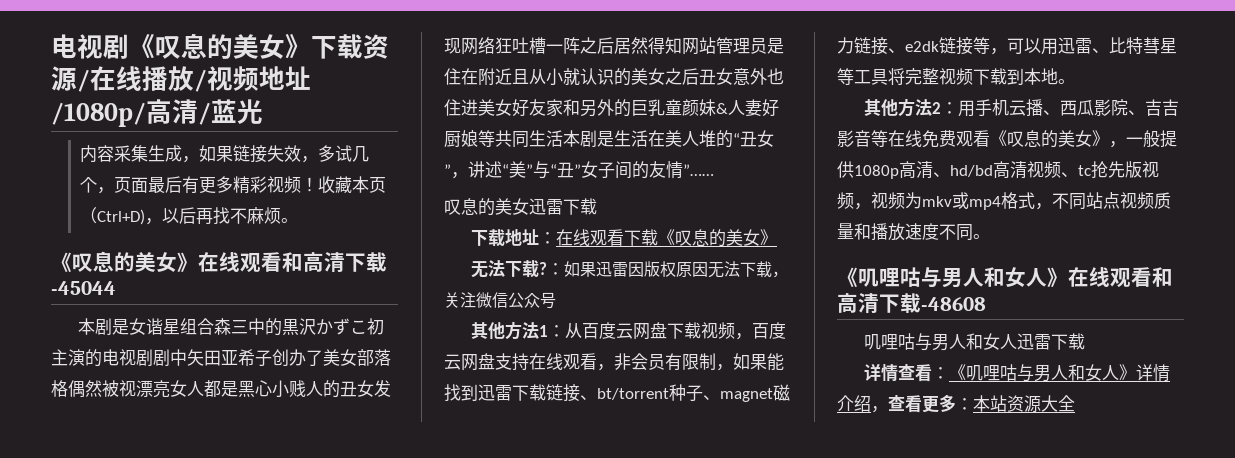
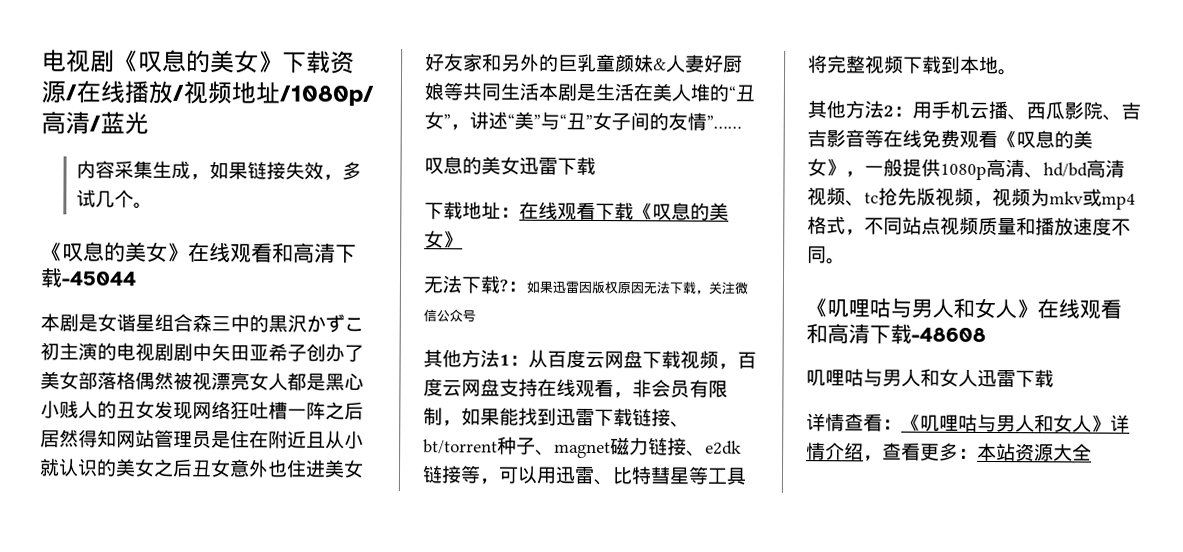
- 内容采集生成，如果链接失效，多试几个，页面最后有更多精彩视频！收藏本页（Ctrl+D)，以后再找不麻烦。
+ 内容采集生成，如果链接失效，多试几个。

